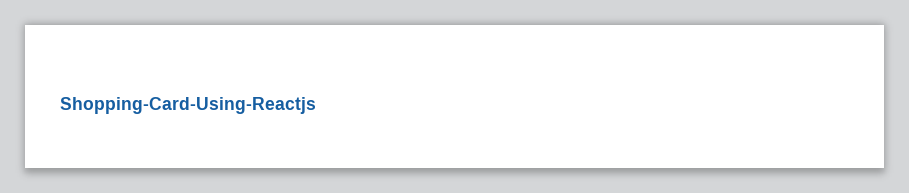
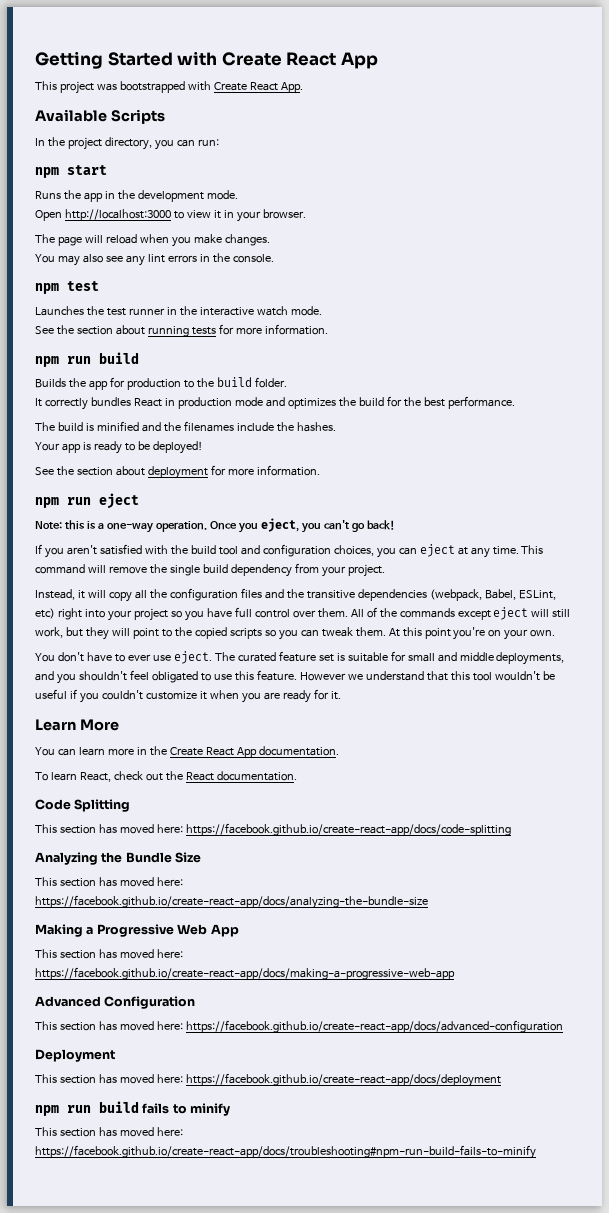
- Shopping-Card-Using-Reactjs
+ Getting Started with Create React App
+ This project was bootstrapped with Create React App.
+ Available Scripts
+ In the project directory, you can run:
+ npm start
+ Runs the app in the development mode.
+ Open http://localhost:3000 to view it in your browser.
+ The page will reload when you make changes.
+ You may also see any lint errors in the console.
+ npm test
+ Launches the test runner in the interactive watch mode.
+ See the section about running tests for more information.
+ npm run build
+ Builds the app for production to the build folder.
+ It correctly bundles React in production mode and optimizes the build for the best performance.
+ The build is minified and the filenames include the hashes.
+ Your app is ready to be deployed!
+ See the section about deployment for more information.
+ npm run eject
+ Note: this is a one-way operation. Once you eject, you can't go back!
+ If you aren't satisfied with the build tool and configuration choices, you can eject at any time. This command will remove the single build dependency from your project.
+ Instead, it will copy all the configuration files and the transitive dependencies (webpack, Babel, ESLint, etc) right into your project so you have full control over them. All of the commands except eject will still work, but they will point to the copied scripts so you can tweak them. At this point you're on your own.
+ You don't have to ever use eject. The curated feature set is suitable for small and middle deployments, and you shouldn't feel obligated to use this feature. However we understand that this tool wouldn't be useful if you couldn't customize it when you are ready for it.
+ Learn More
+ You can learn more in the Create React App documentation.
+ To learn React, check out the React documentation.
+ Code Splitting
+ This section has moved here: https://facebook.github.io/create-react-app/docs/code-splitting
+ Analyzing the Bundle Size
+ This section has moved here: https://facebook.github.io/create-react-app/docs/analyzing-the-bundle-size
+ Making a Progressive Web App
+ This section has moved here: https://facebook.github.io/create-react-app/docs/making-a-progressive-web-app
+ Advanced Configuration
+ This section has moved here: https://facebook.github.io/create-react-app/docs/advanced-configuration
+ Deployment
+ This section has moved here: https://facebook.github.io/create-react-app/docs/deployment
+ npm run build fails to minify
+ This section has moved here: https://facebook.github.io/create-react-app/docs/troubleshooting#npm-run-build-fails-to-minify

